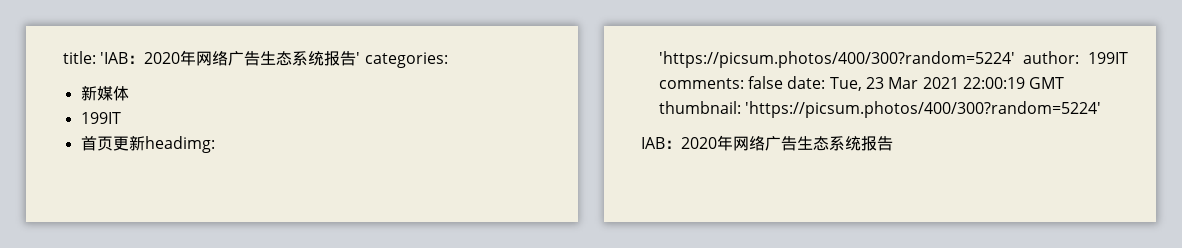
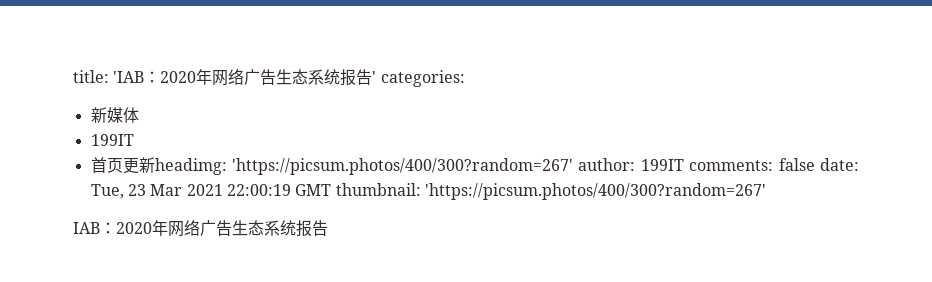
- 首页更新headimg: 'https://picsum.photos/400/300?random=5224' author: 199IT comments: false date: Tue, 23 Mar 2021 22:00:19 GMT thumbnail: 'https://picsum.photos/400/300?random=5224'
+ 首页更新headimg: 'https://picsum.photos/400/300?random=267' author: 199IT comments: false date: Tue, 23 Mar 2021 22:00:19 GMT thumbnail: 'https://picsum.photos/400/300?random=267'

